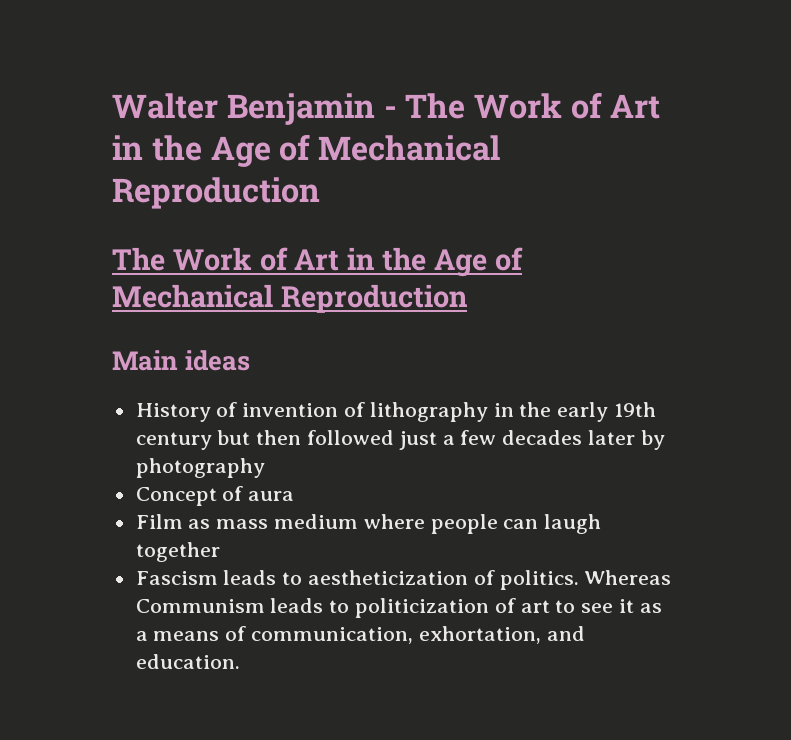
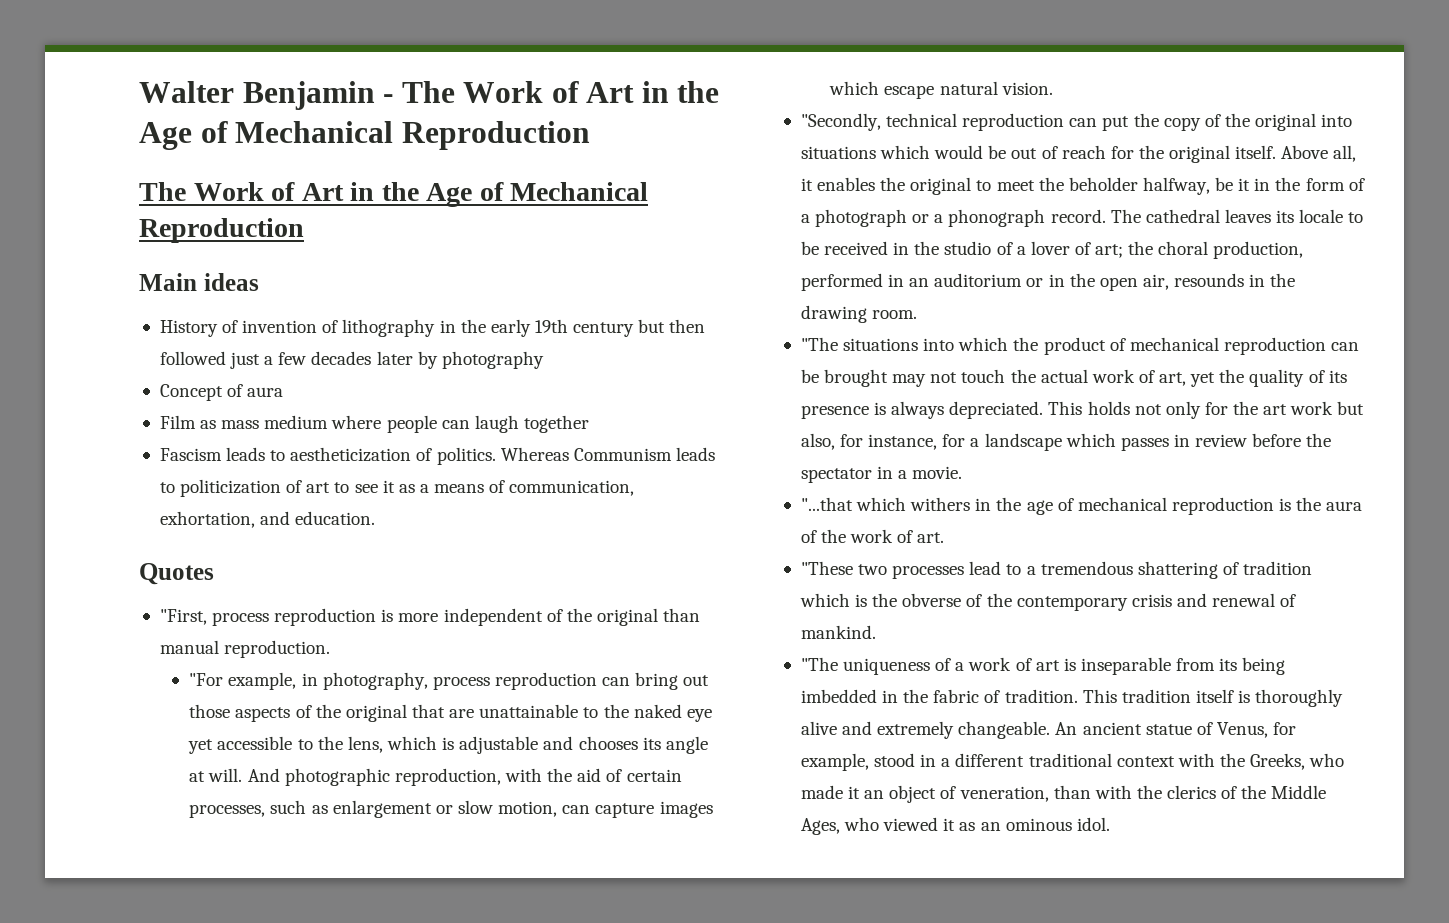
+ Quotes
+ "First, process reproduction is more independent of the original than manual reproduction.
+ "For example, in photography, process reproduction can bring out those aspects of the original that are unattainable to the naked eye yet accessible to the lens, which is adjustable and chooses its angle at will. And photographic reproduction, with the aid of certain processes, such as enlargement or slow motion, can capture images which escape natural vision.
+ "Secondly, technical reproduction can put the copy of the original into situations which would be out of reach for the original itself. Above all, it enables the original to meet the beholder halfway, be it in the form of a photograph or a phonograph record. The cathedral leaves its locale to be received in the studio of a lover of art; the choral production, performed in an auditorium or in the open air, resounds in the drawing room.
+ "The situations into which the product of mechanical reproduction can be brought may not touch the actual work of art, yet the quality of its presence is always depreciated. This holds not only for the art work but also, for instance, for a landscape which passes in review before the spectator in a movie.
+ "...that which withers in the age of mechanical reproduction is the aura of the work of art.
+ "These two processes lead to a tremendous shattering of tradition which is the obverse of the contemporary crisis and renewal of mankind.
+ "The uniqueness of a work of art is inseparable from its being imbedded in the fabric of tradition. This tradition itself is thoroughly alive and extremely changeable. An ancient statue of Venus, for example, stood in a different traditional context with the Greeks, who made it an object of veneration, than with the clerics of the Middle Ages, who viewed it as an ominous idol.

